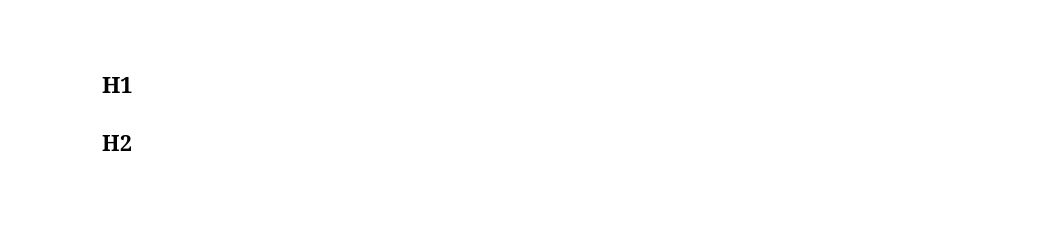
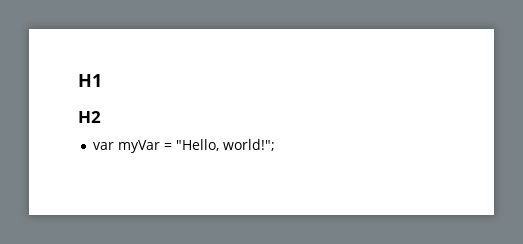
+ var myVar = "Hello, world!";

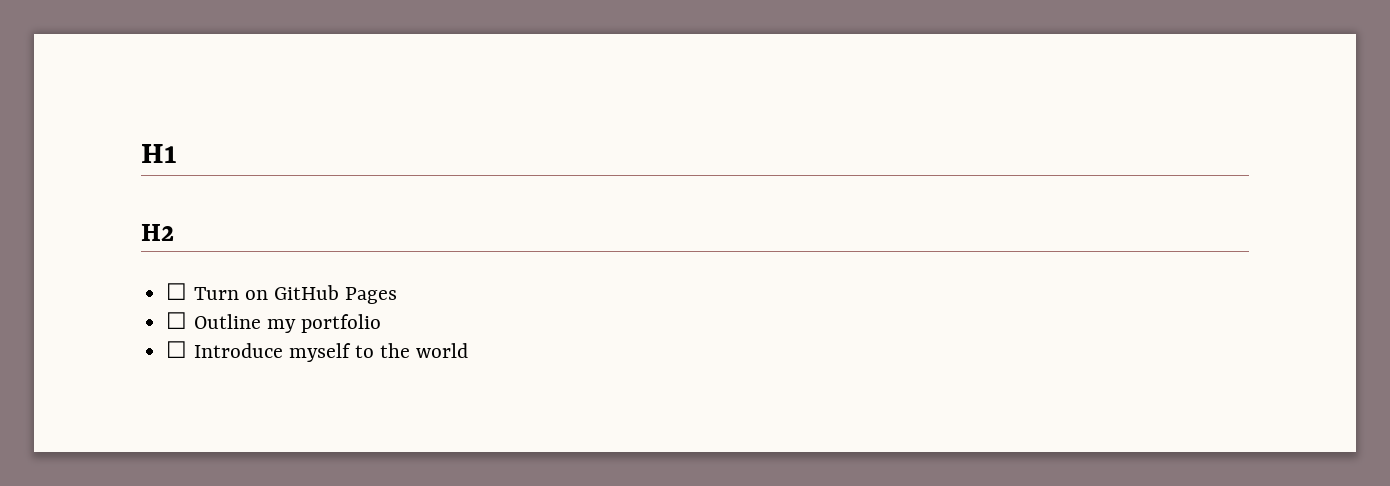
- var myVar = "Hello, world!";
+ ☐ Turn on GitHub Pages
+ ☐ Outline my portfolio
+ ☐ Introduce myself to the world

